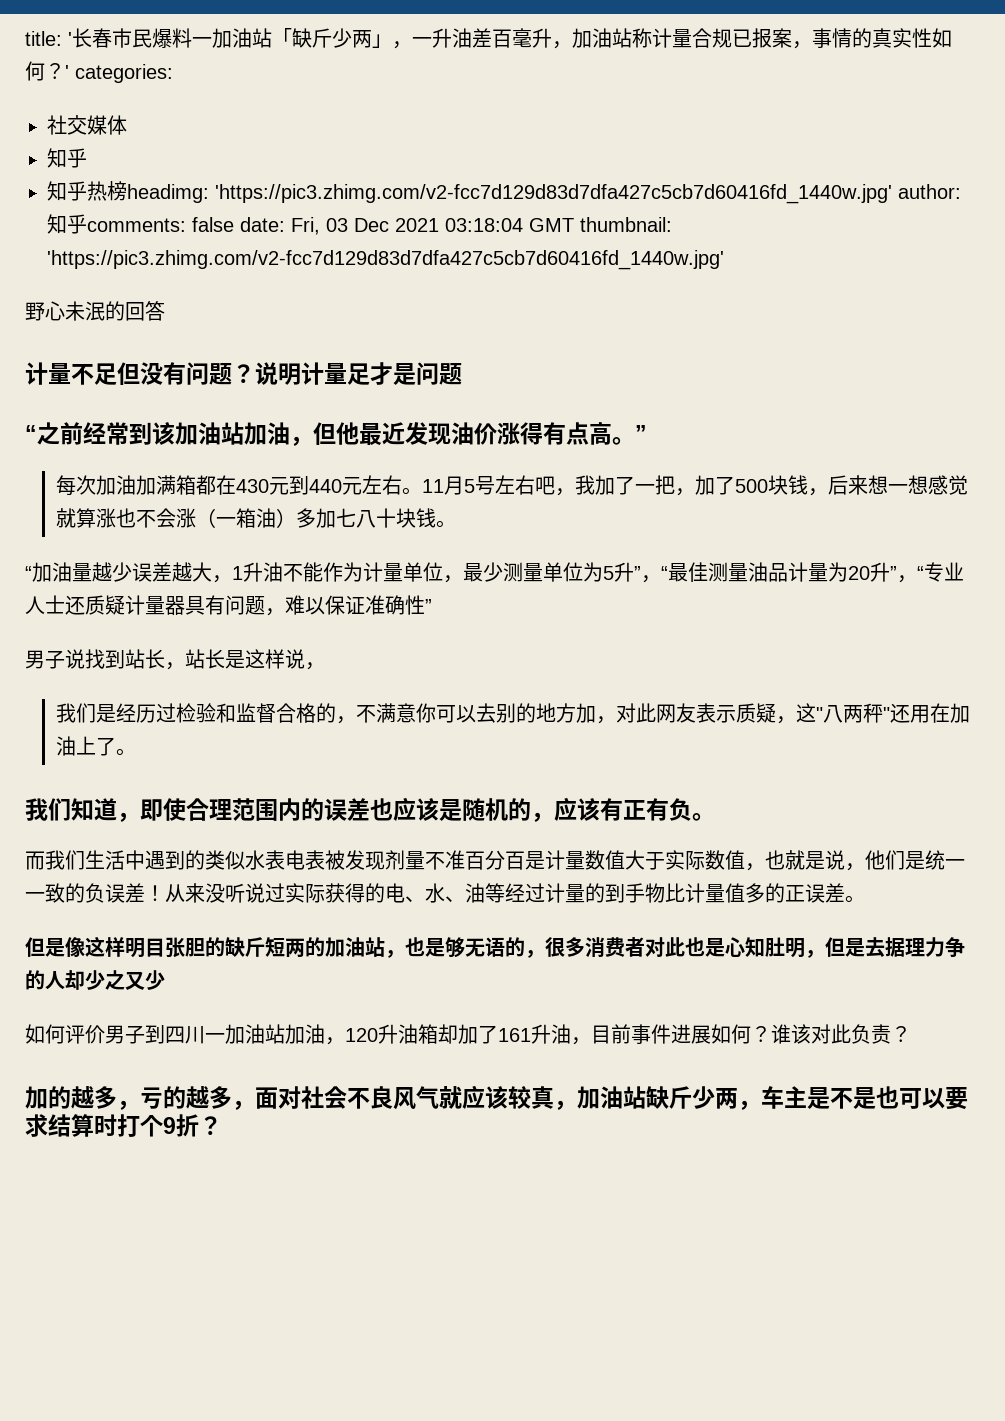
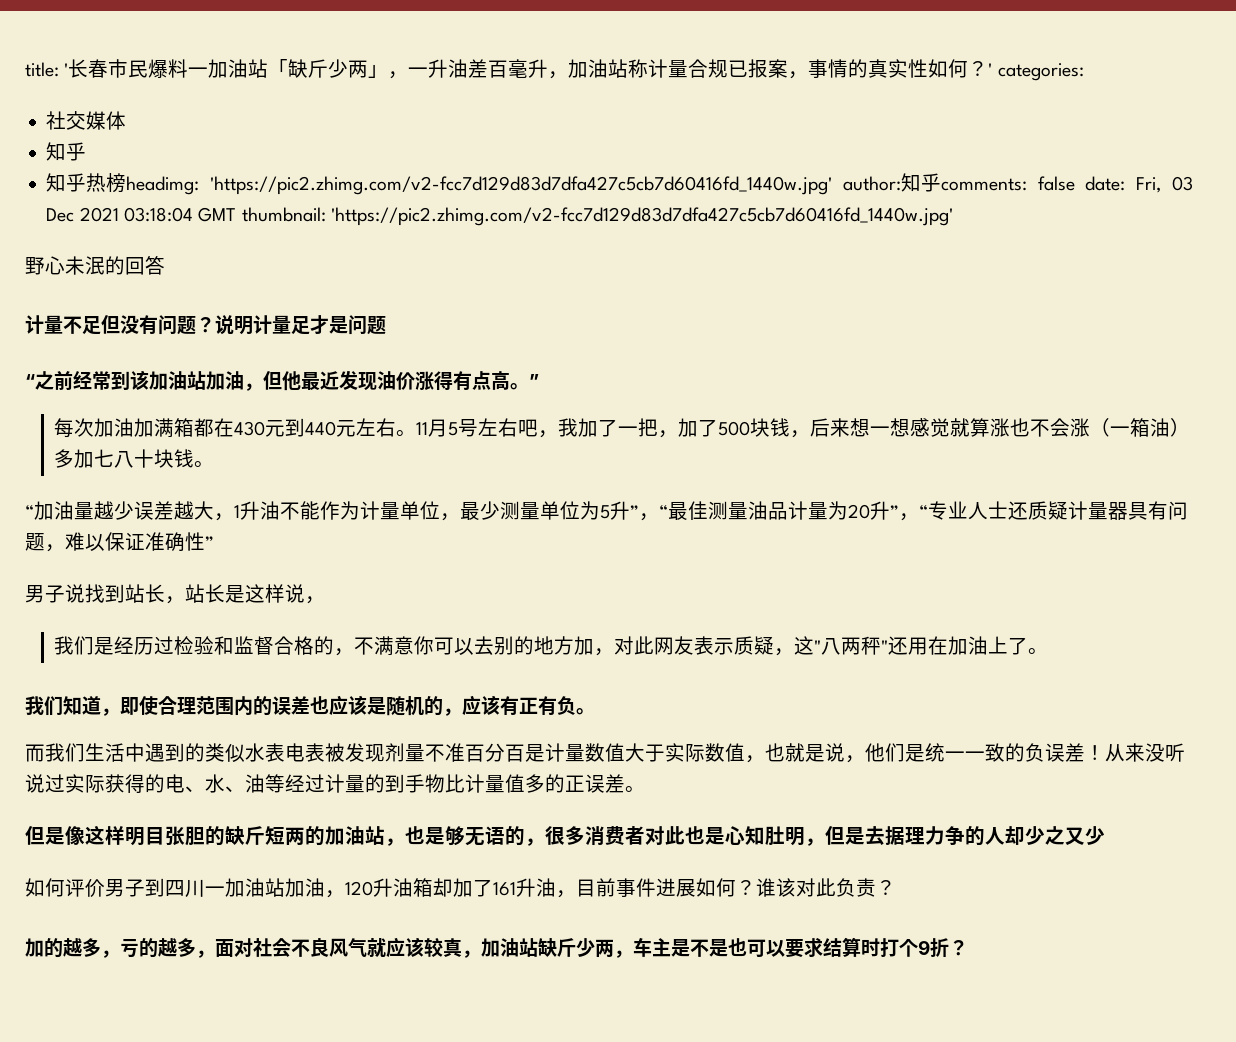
- 知乎热榜headimg: 'https://pic3.zhimg.com/v2-fcc7d129d83d7dfa427c5cb7d60416fd_1440w.jpg' author:知乎comments: false date: Fri, 03 Dec 2021 03:18:04 GMT thumbnail: 'https://pic3.zhimg.com/v2-fcc7d129d83d7dfa427c5cb7d60416fd_1440w.jpg'
+ 知乎热榜headimg: 'https://pic2.zhimg.com/v2-fcc7d129d83d7dfa427c5cb7d60416fd_1440w.jpg' author:知乎comments: false date: Fri, 03 Dec 2021 03:18:04 GMT thumbnail: 'https://pic2.zhimg.com/v2-fcc7d129d83d7dfa427c5cb7d60416fd_1440w.jpg'

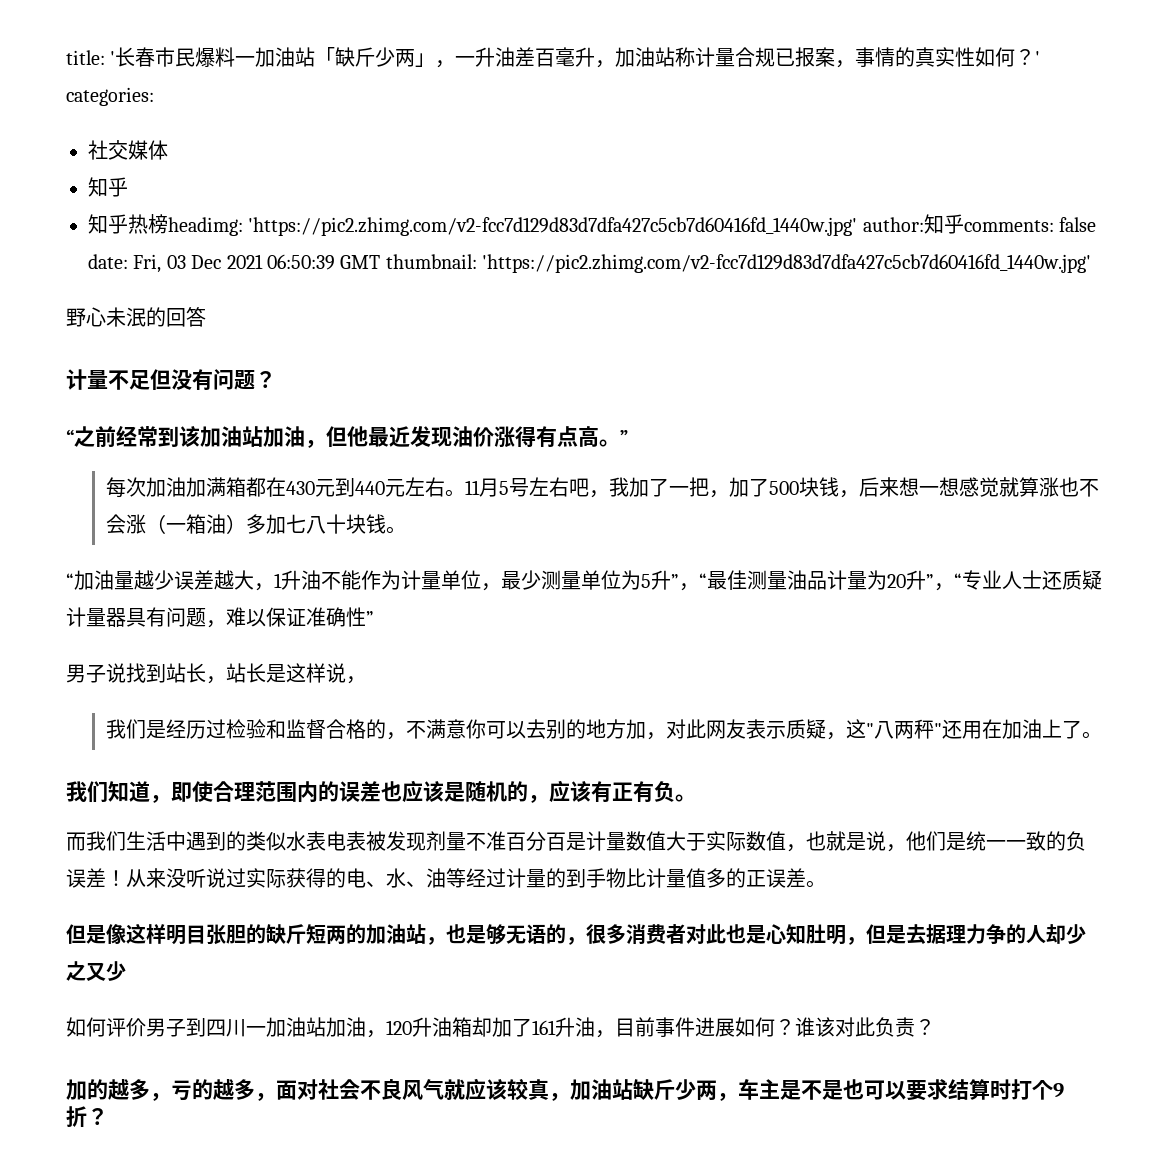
- 知乎热榜headimg: 'https://pic2.zhimg.com/v2-fcc7d129d83d7dfa427c5cb7d60416fd_1440w.jpg' author:知乎comments: false date: Fri, 03 Dec 2021 03:18:04 GMT thumbnail: 'https://pic2.zhimg.com/v2-fcc7d129d83d7dfa427c5cb7d60416fd_1440w.jpg'
+ 知乎热榜headimg: 'https://pic2.zhimg.com/v2-fcc7d129d83d7dfa427c5cb7d60416fd_1440w.jpg' author:知乎comments: false date: Fri, 03 Dec 2021 06:50:39 GMT thumbnail: 'https://pic2.zhimg.com/v2-fcc7d129d83d7dfa427c5cb7d60416fd_1440w.jpg'
- 说明计量足才是问题

